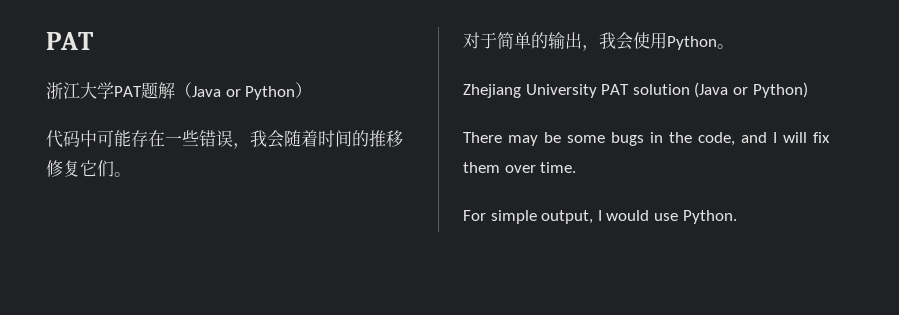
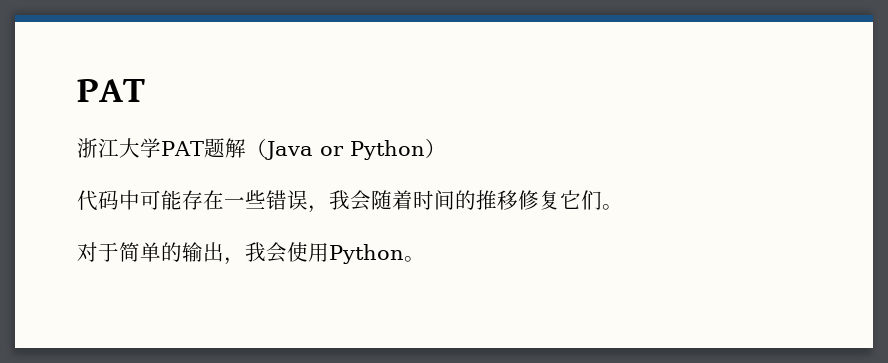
- Zhejiang University PAT solution (Java or Python)
- There may be some bugs in the code, and I will fix them over time.
- For simple output, I would use Python.

